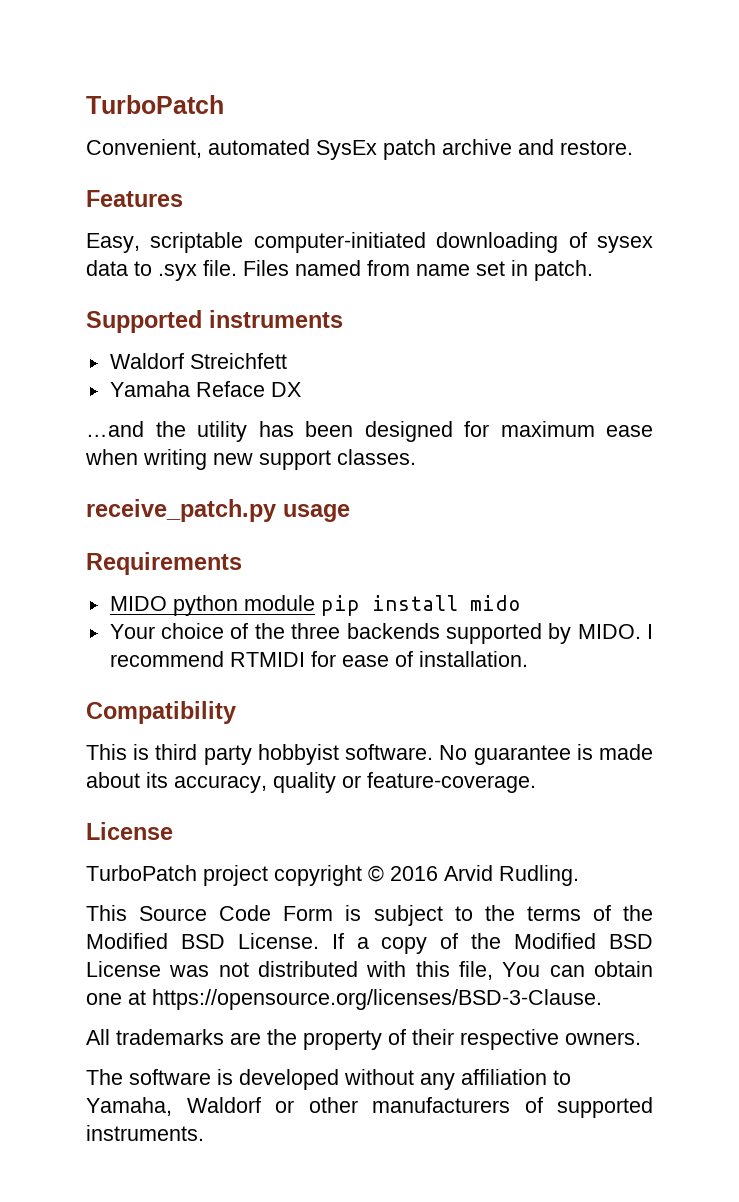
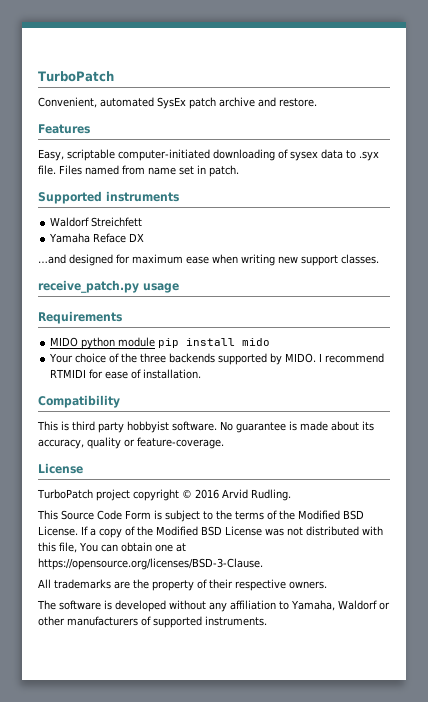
- …and the utility has been designed for maximum ease when writing new support classes.
+ …and designed for maximum ease when writing new support classes.

